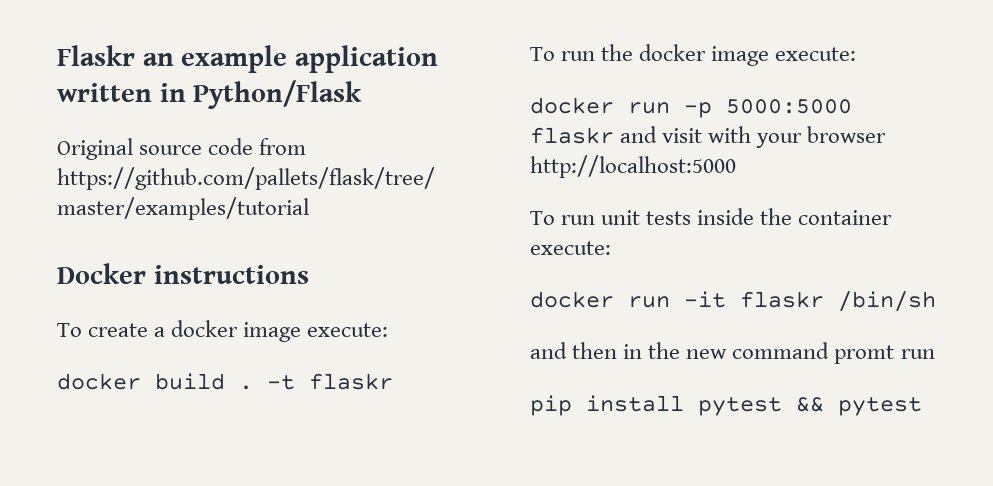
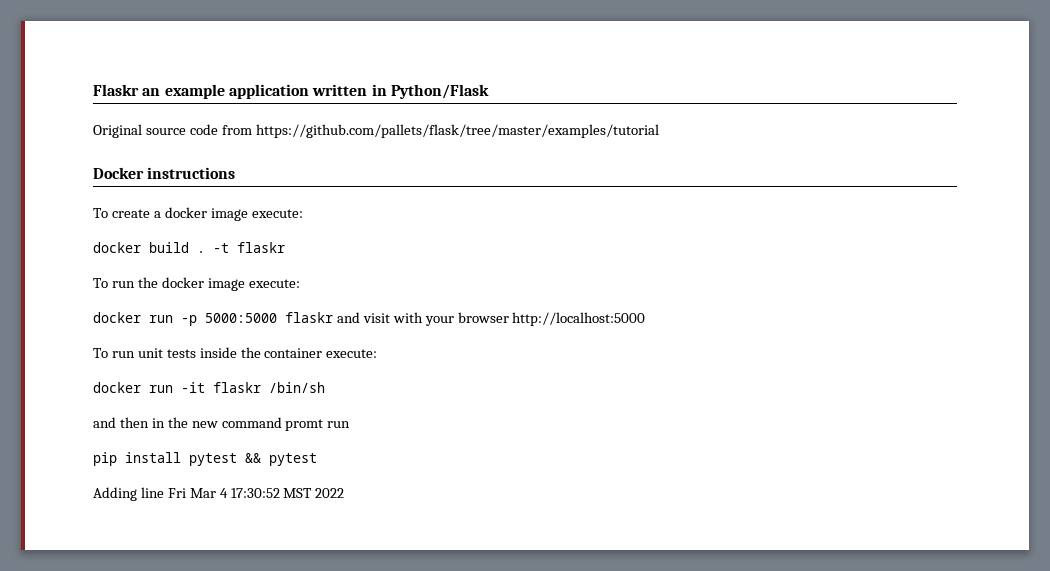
+ Adding line Fri Mar 4 17:30:52 MST 2022

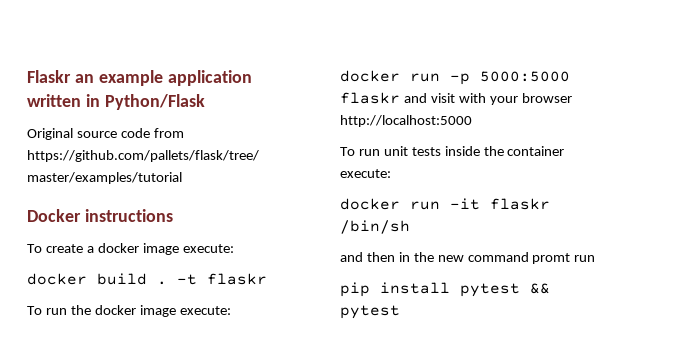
- Adding line Fri Mar 4 17:30:52 MST 2022

